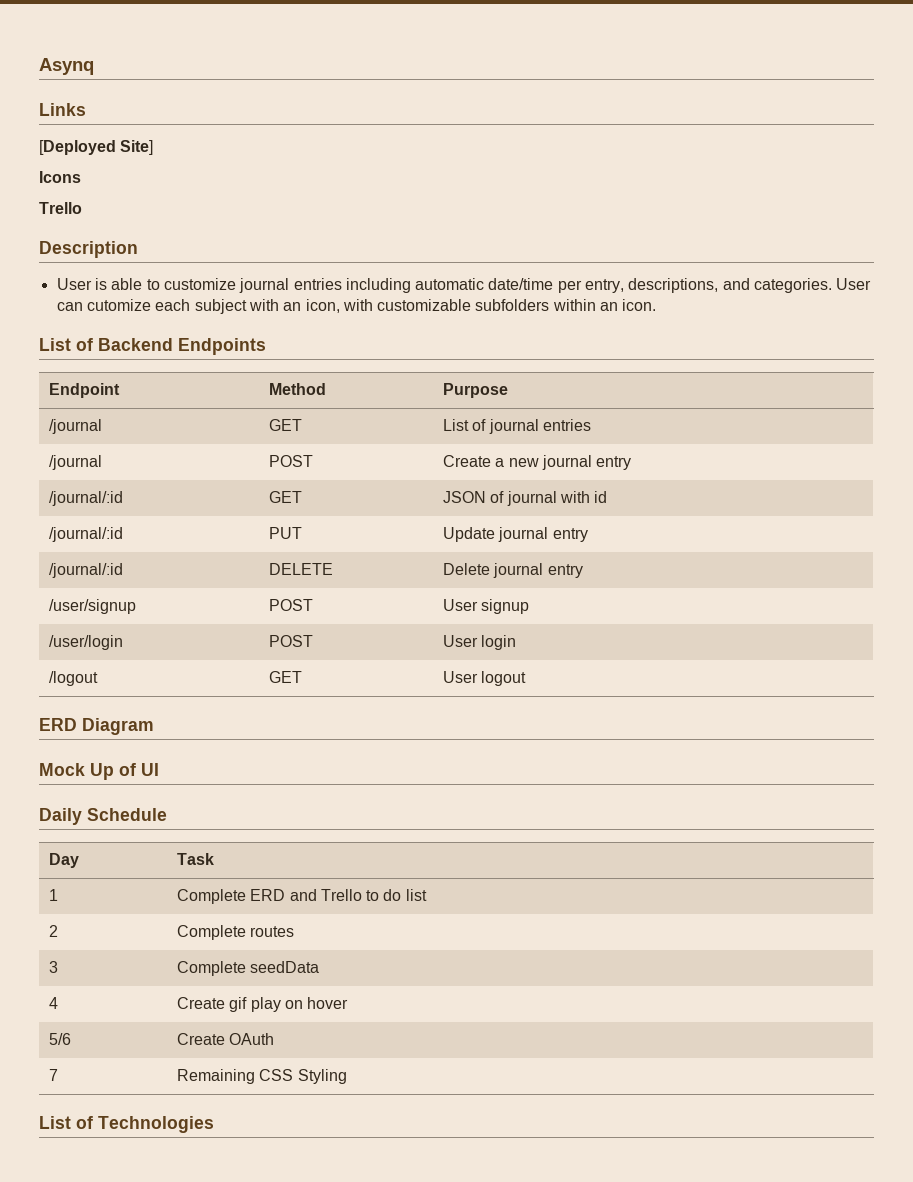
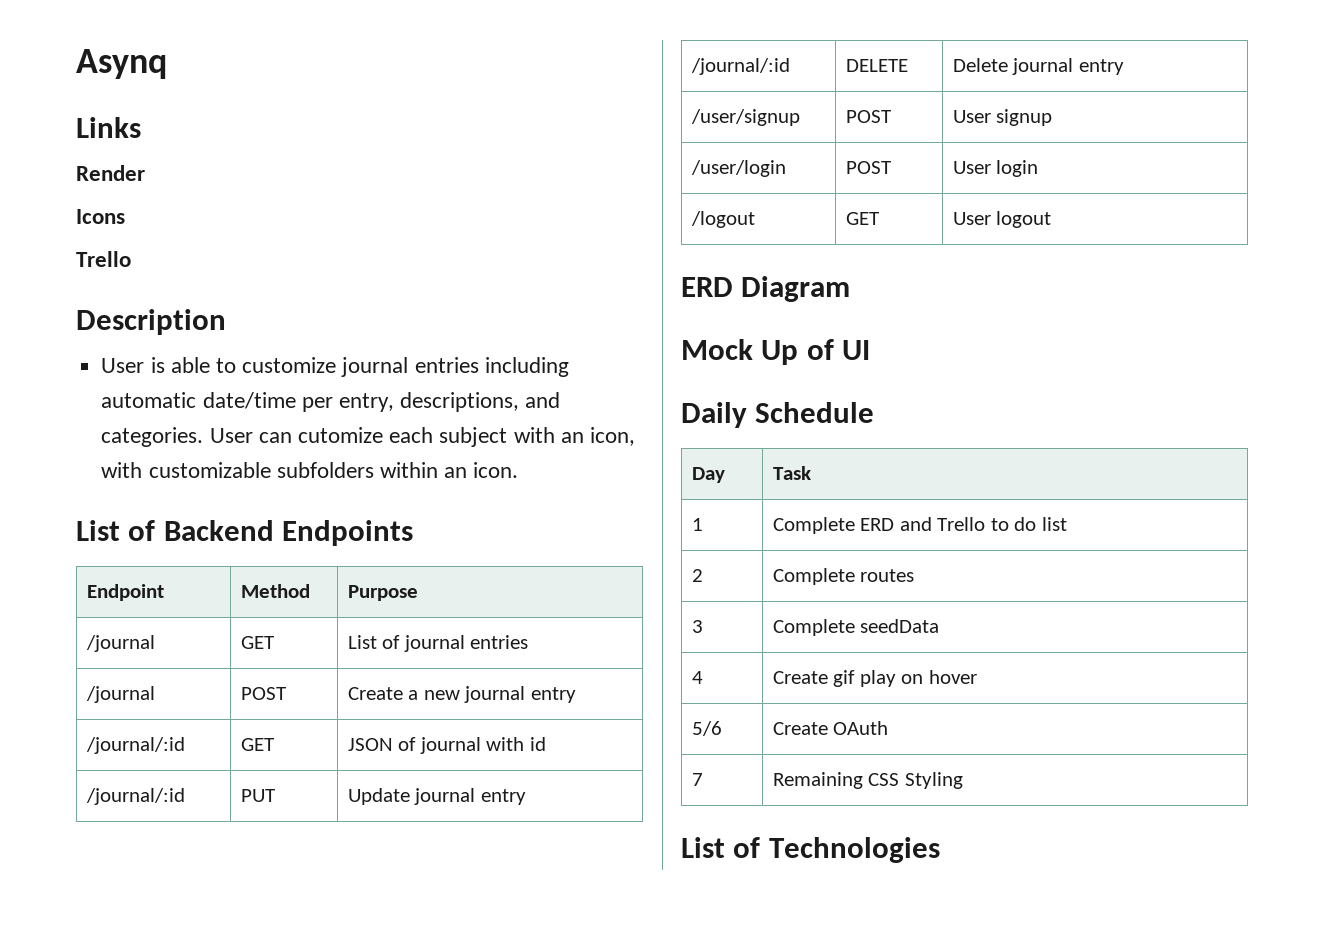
- [Deployed Site]
+ Render

